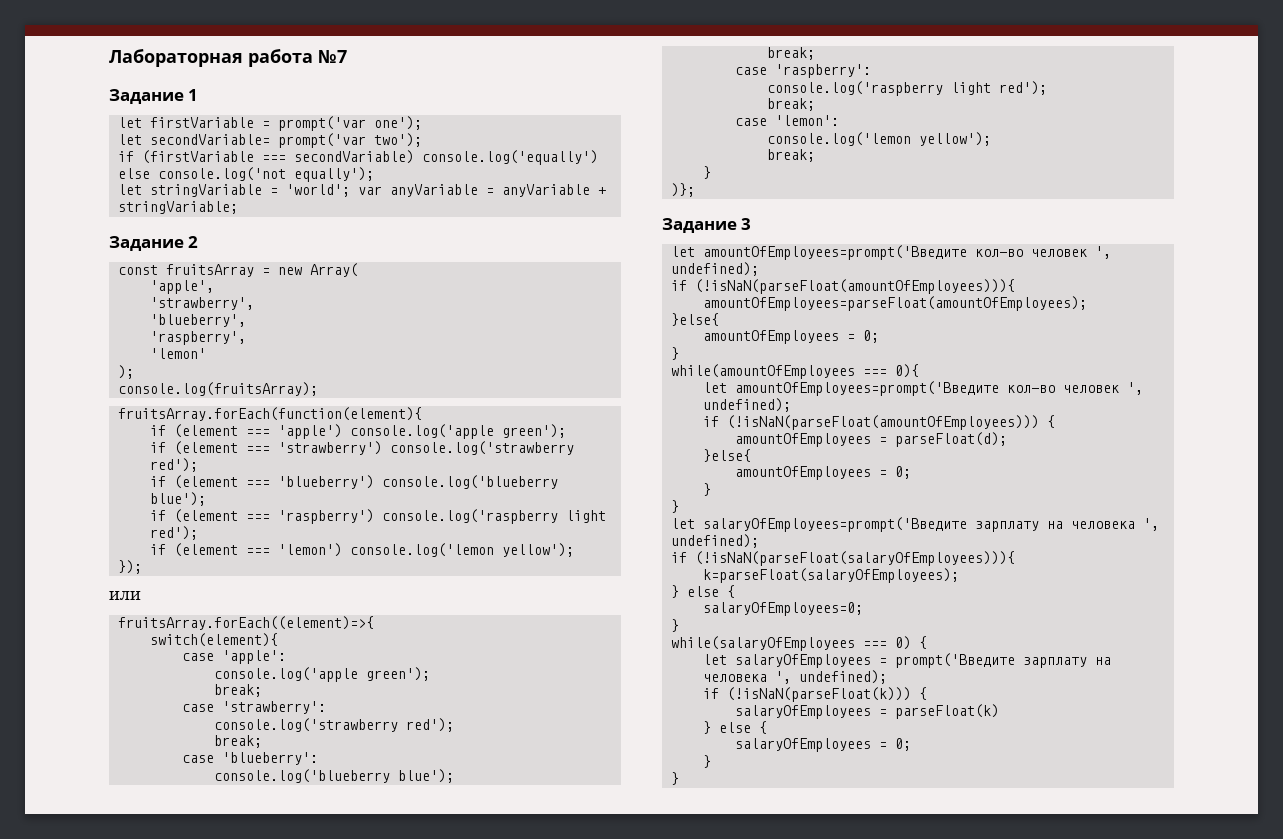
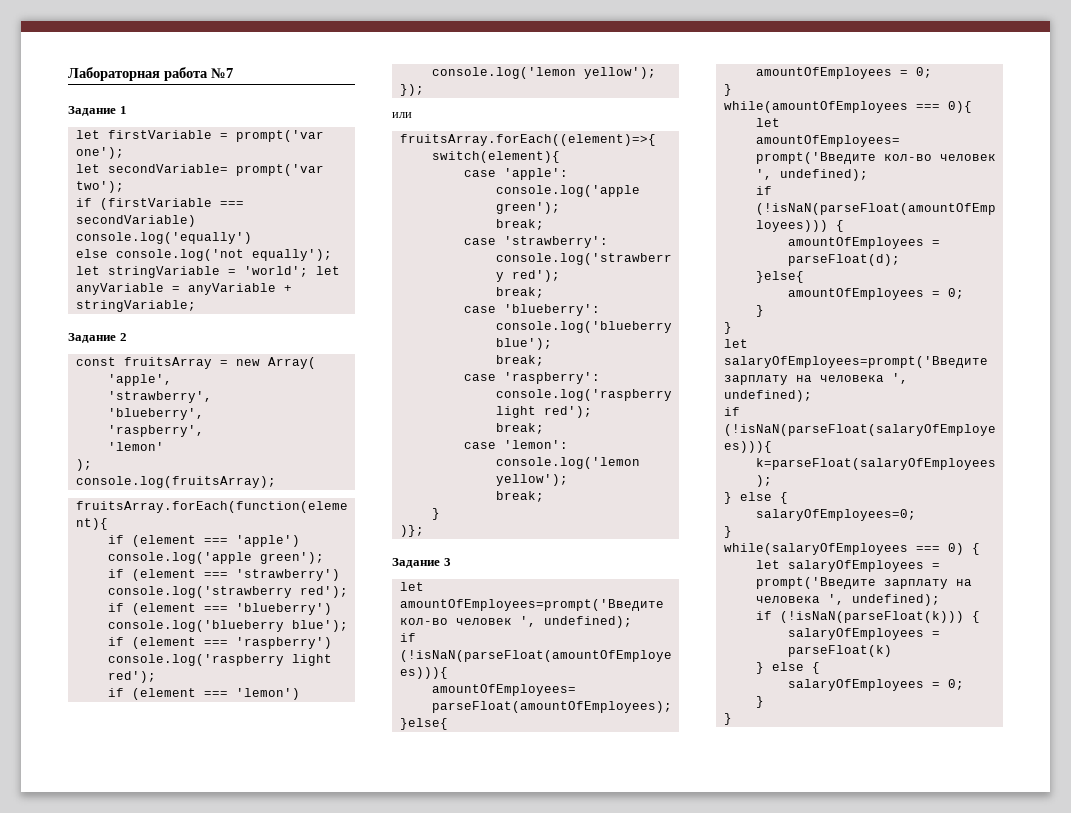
- let stringVariable = 'world'; var anyVariable = anyVariable + stringVariable;
+ let stringVariable = 'world'; let anyVariable = anyVariable + stringVariable;

